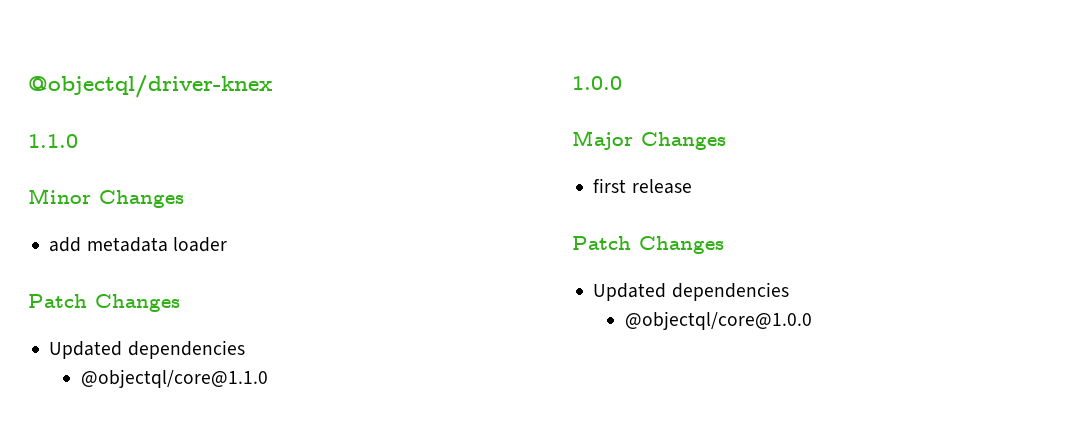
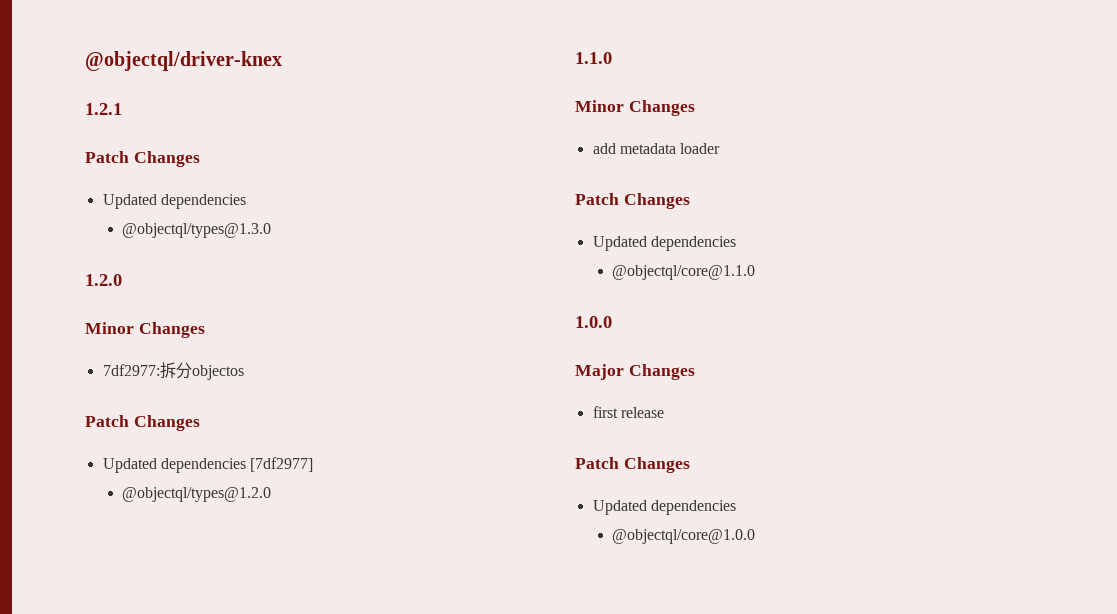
+ 1.2.1
+ Patch Changes
+ Updated dependencies
+ @objectql/types@1.3.0
+ 1.2.0
+ Minor Changes
+ 7df2977:拆分objectos
+ Patch Changes
+ Updated dependencies [7df2977]
+ @objectql/types@1.2.0

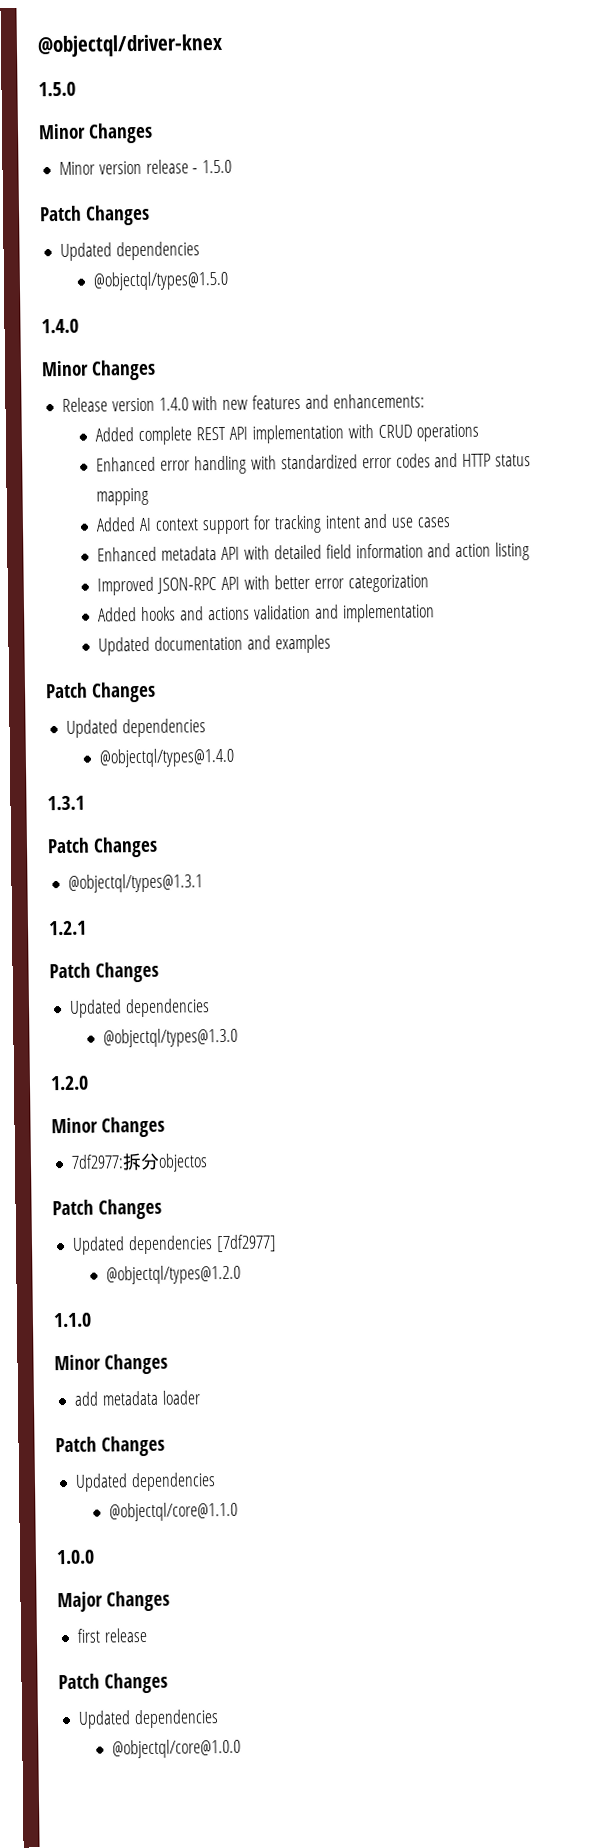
  @objectql/driver-knex
+ 1.5.0
+ Minor Changes
+ Minor version release - 1.5.0
+ Patch Changes
+ Updated dependencies
+ @objectql/types@1.5.0
+ 1.4.0
+ Minor Changes
+ Release version 1.4.0 with new features and enhancements:
+ Added complete REST API implementation with CRUD operations
+ Enhanced error handling with standardized error codes and HTTP status mapping
+ Added AI context support for tracking intent and use cases
+ Enhanced metadata API with detailed field information and action listing
+ Improved JSON-RPC API with better error categorization
+ Added hooks and actions validation and implementation
+ Updated documentation and examples
+ Patch Changes
+ Updated dependencies
+ @objectql/types@1.4.0
+ 1.3.1
+ Patch Changes
+ @objectql/types@1.3.1

